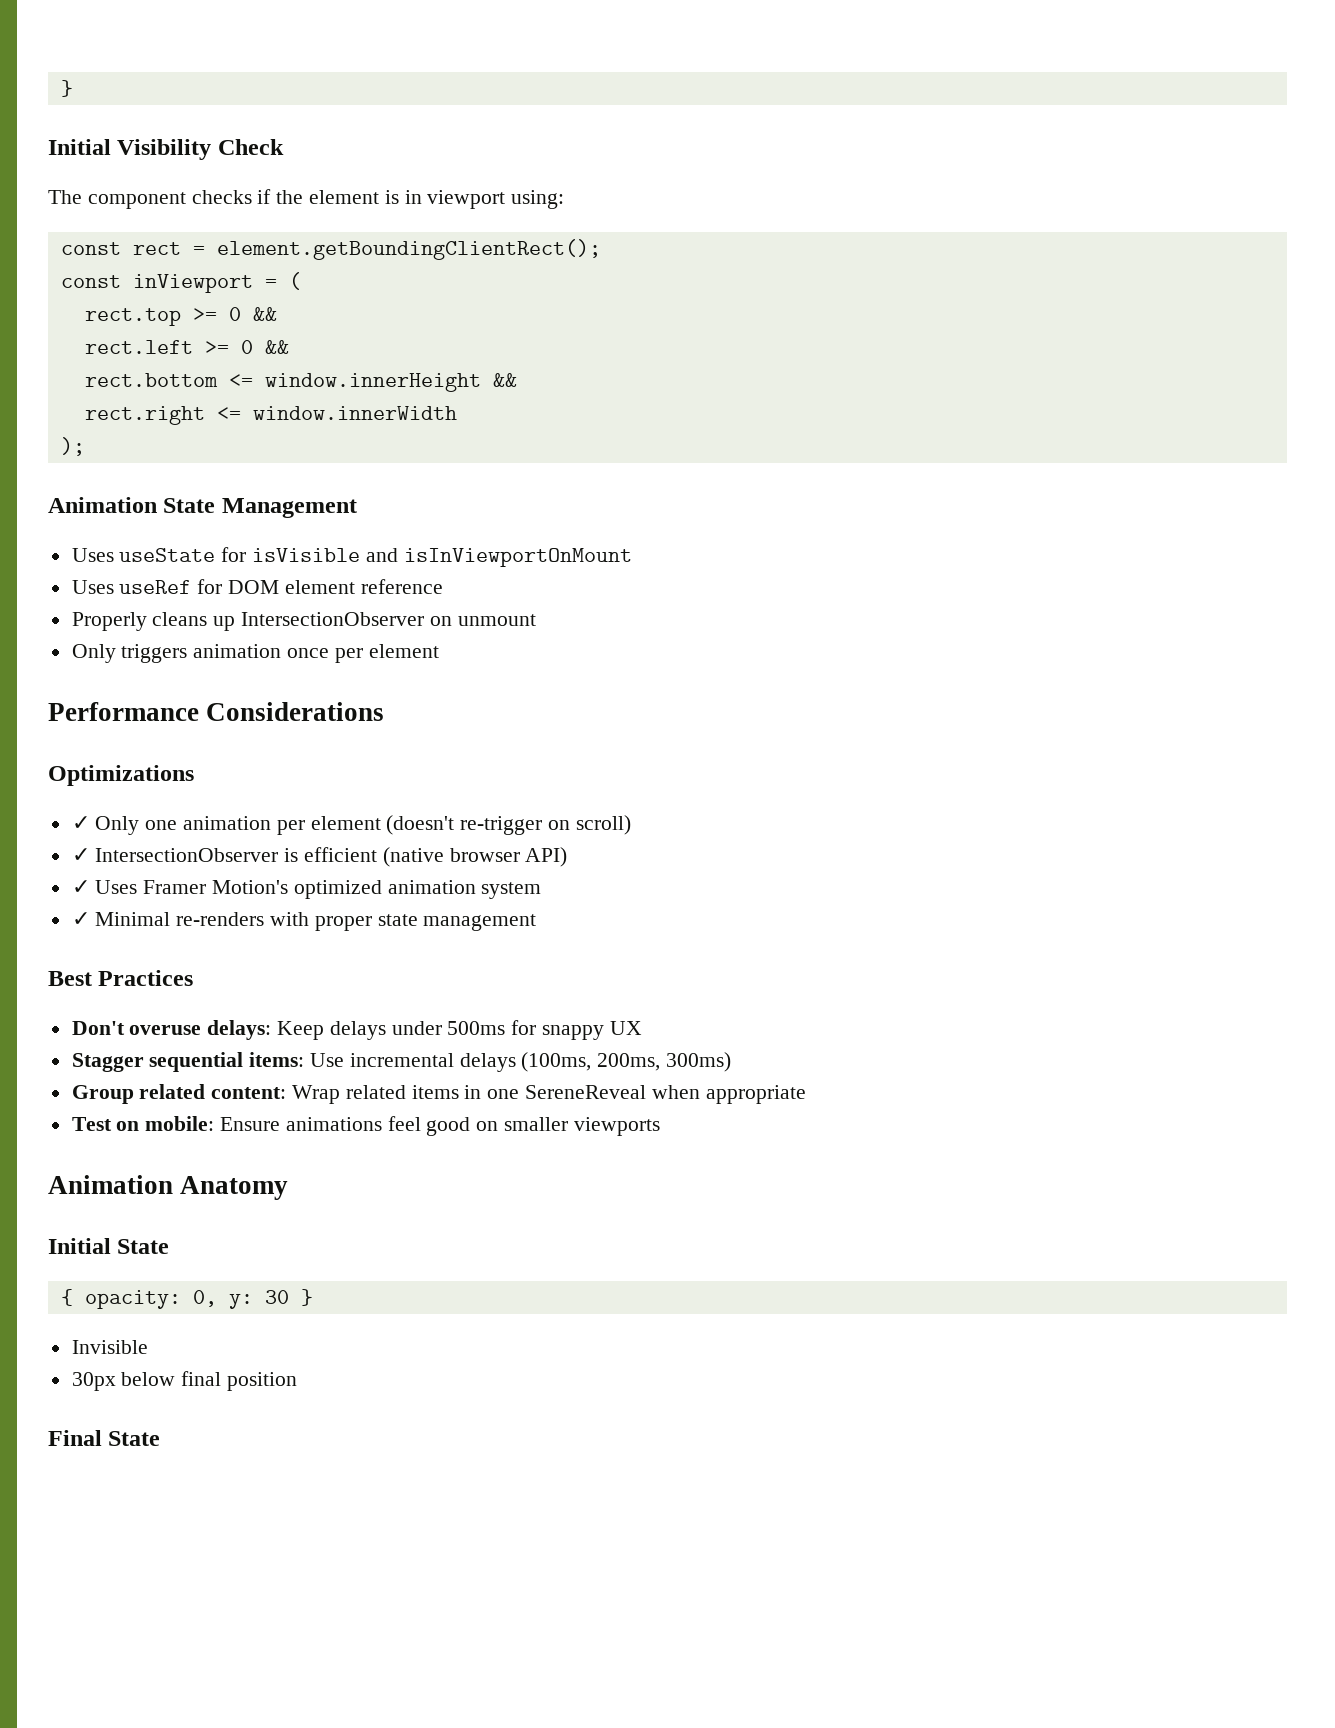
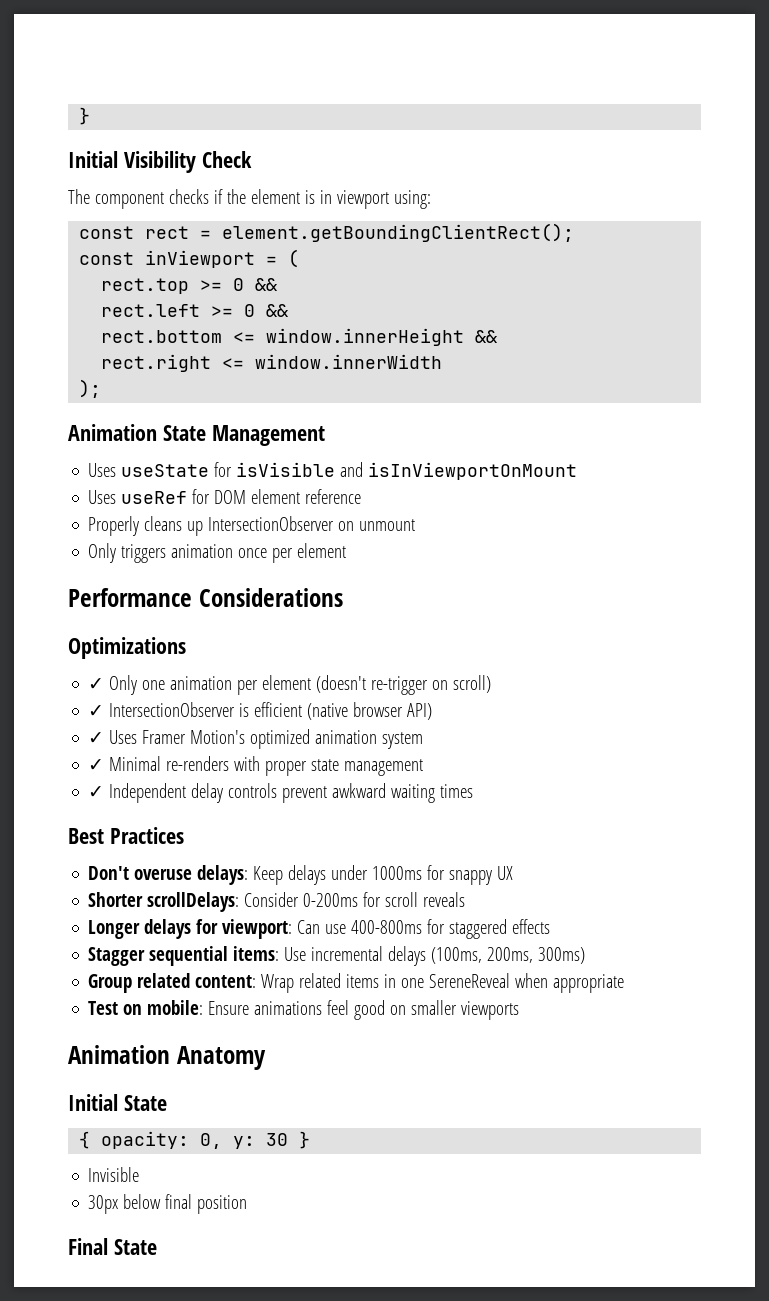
+ ✓ Independent delay controls prevent awkward waiting times
- Don't overuse delays: Keep delays under 500ms for snappy UX
+ Don't overuse delays: Keep delays under 1000ms for snappy UX
+ Shorter scrollDelays: Consider 0-200ms for scroll reveals
+ Longer delays for viewport: Can use 400-800ms for staggered effects

